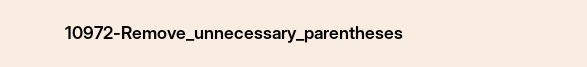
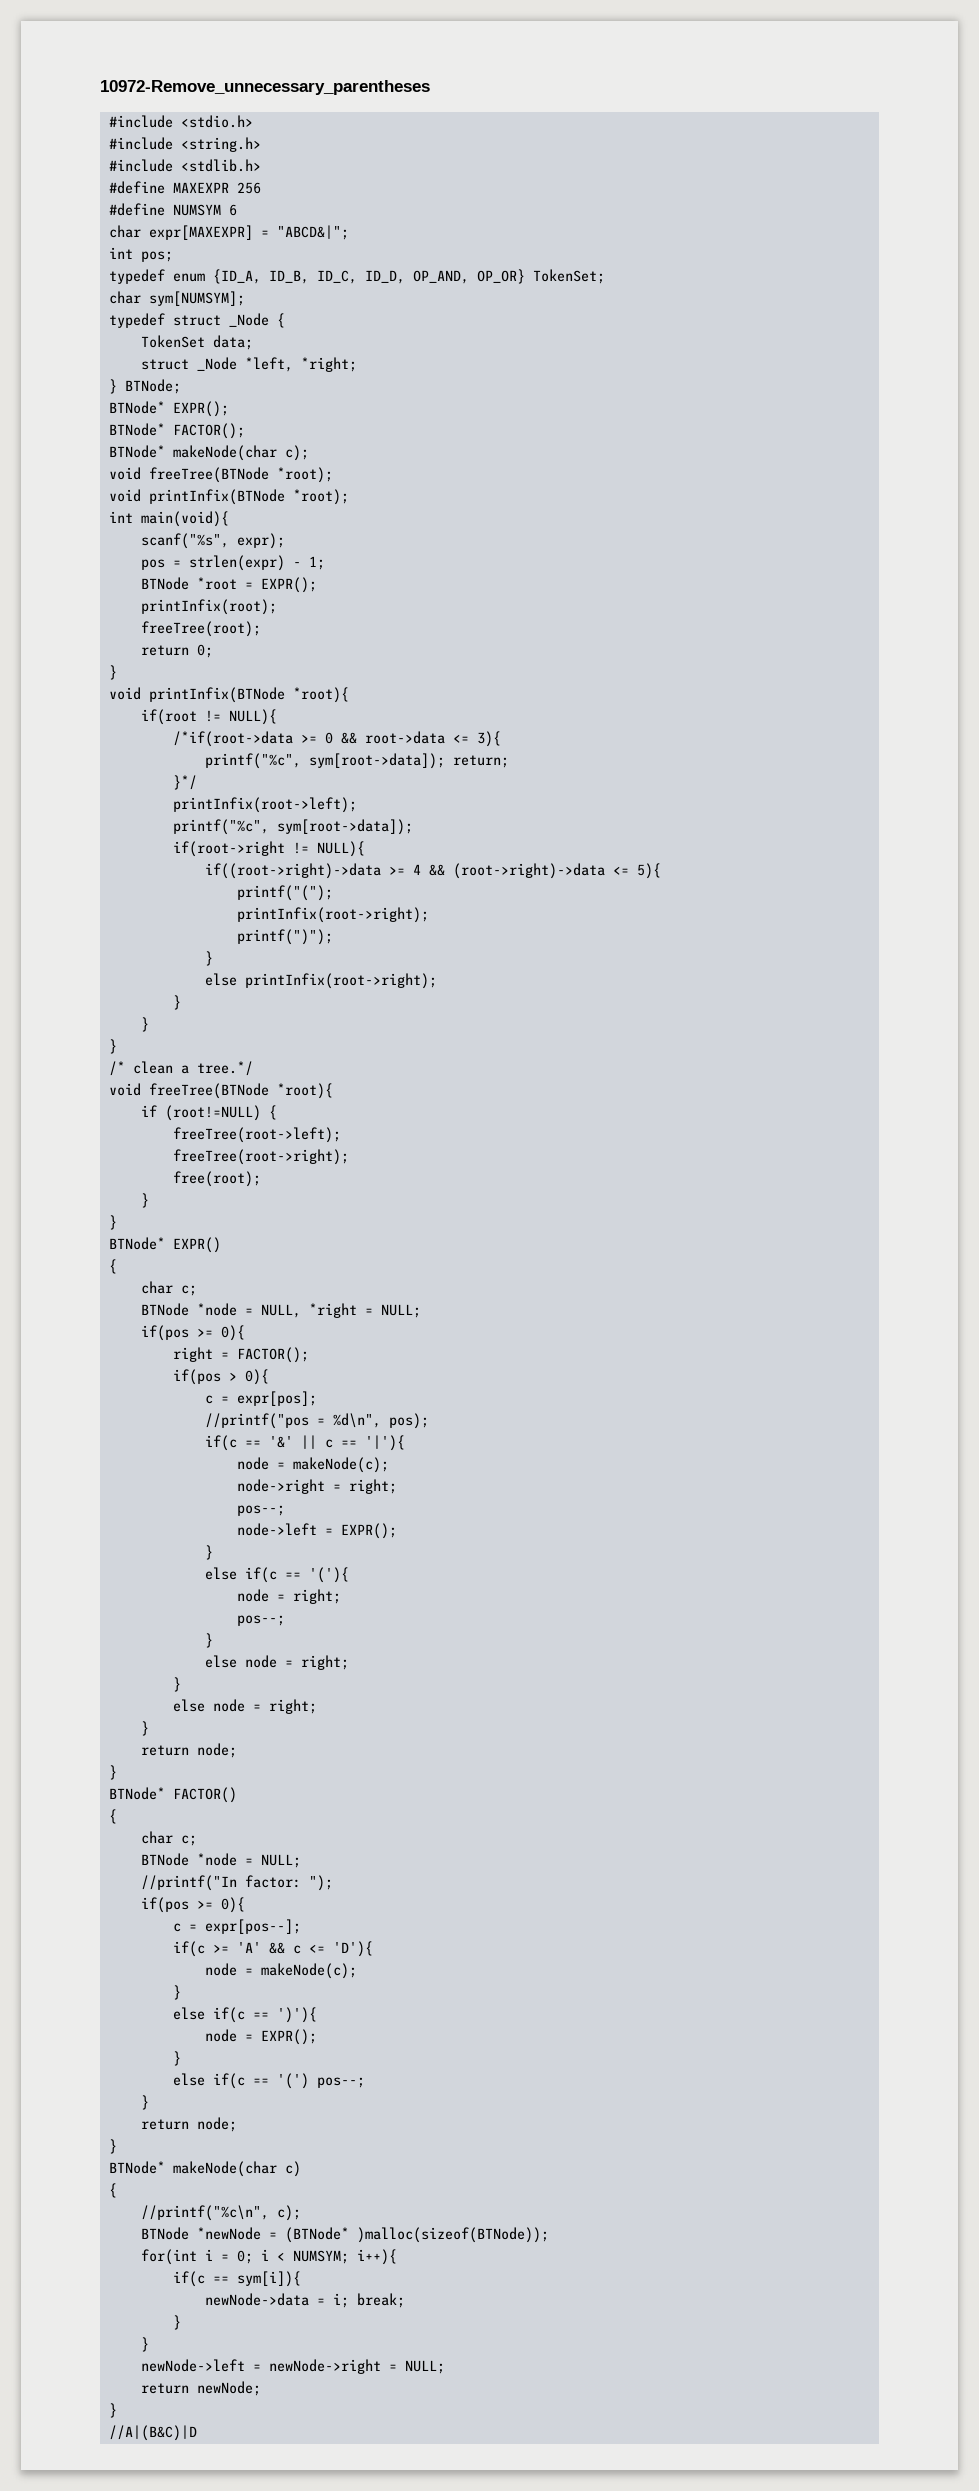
+ #include <stdio.h>
+ #include <string.h>
+ #include <stdlib.h>
+ #define MAXEXPR 256
+ #define NUMSYM 6
+ char expr[MAXEXPR] = "ABCD&|";
+ int pos;
+ typedef enum {ID_A, ID_B, ID_C, ID_D, OP_AND, OP_OR} TokenSet;
+ char sym[NUMSYM];
+ typedef struct _Node {
+ TokenSet data;
+ struct _Node *left, *right;
+ } BTNode;
+ BTNode* EXPR();
+ BTNode* FACTOR();
+ BTNode* makeNode(char c);
+ void freeTree(BTNode *root);
+ void printInfix(BTNode *root);
+ int main(void){
+ scanf("%s", expr);
+ pos = strlen(expr) - 1;
+ BTNode *root = EXPR();
+ printInfix(root);
+ freeTree(root);
+ return 0;
+ }
+ void printInfix(BTNode *root){
+ if(root != NULL){
+ /*if(root->data >= 0 && root->data <= 3){
+ printf("%c", sym[root->data]); return;
+ }*/
+ printInfix(root->left);
+ printf("%c", sym[root->data]);
+ if(root->right != NULL){
+ if((root->right)->data >= 4 && (root->right)->data <= 5){
+ printf("(");
+ printInfix(root->right);
+ printf(")");
+ }
+ else printInfix(root->right);
+ }
+ }
+ }
+ /* clean a tree.*/
+ void freeTree(BTNode *root){
+ if (root!=NULL) {
+ freeTree(root->left);
+ freeTree(root->right);
+ free(root);
+ }
+ }
+ BTNode* EXPR()
+ {
+ char c;
+ BTNode *node = NULL, *right = NULL;
+ if(pos >= 0){
+ right = FACTOR();
+ if(pos > 0){
+ c = expr[pos];
+ //printf("pos = %d\n", pos);
+ if(c == '&' || c == '|'){
+ node = makeNode(c);
+ node->right = right;
+ pos--;
+ node->left = EXPR();
+ }
+ else if(c == '('){
+ node = right;
+ pos--;
+ }
+ else node = right;
+ }
+ else node = right;
+ }
+ return node;
+ }
+ BTNode* FACTOR()
+ {
+ char c;
+ BTNode *node = NULL;
+ //printf("In factor: ");
+ if(pos >= 0){
+ c = expr[pos--];
+ if(c >= 'A' && c <= 'D'){
+ node = makeNode(c);
+ }
+ else if(c == ')'){
+ node = EXPR();
+ }
+ else if(c == '(') pos--;
+ }
+ return node;
+ }
+ BTNode* makeNode(char c)
+ {
+ //printf("%c\n", c);
+ BTNode *newNode = (BTNode* )malloc(sizeof(BTNode));
+ for(int i = 0; i < NUMSYM; i++){
+ if(c == sym[i]){
+ newNode->data = i; break;
+ }
+ }
+ newNode->left = newNode->right = NULL;
+ return newNode;
+ }
+ //A|(B&C)|D

